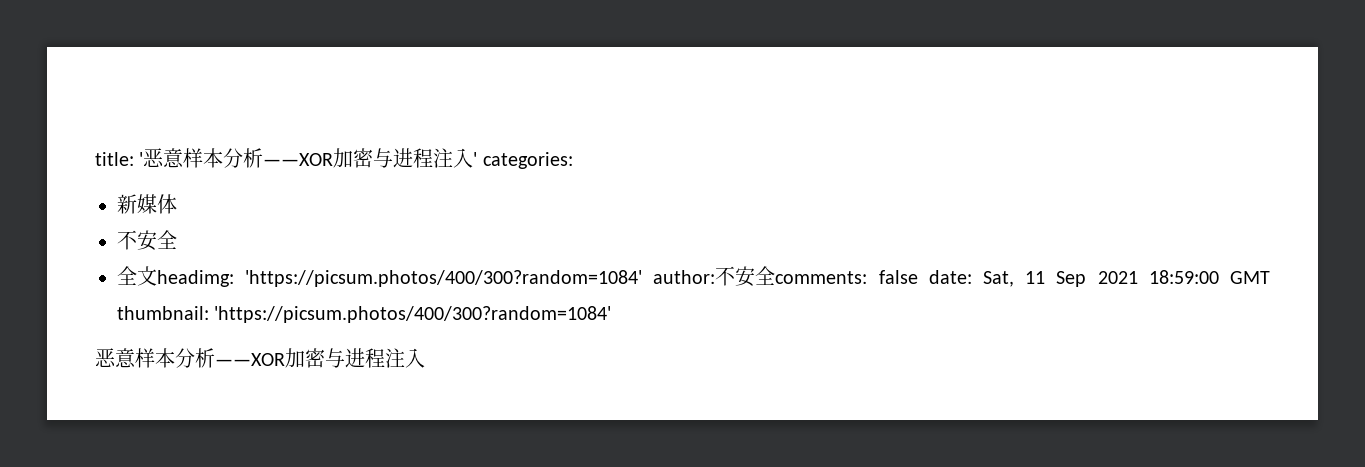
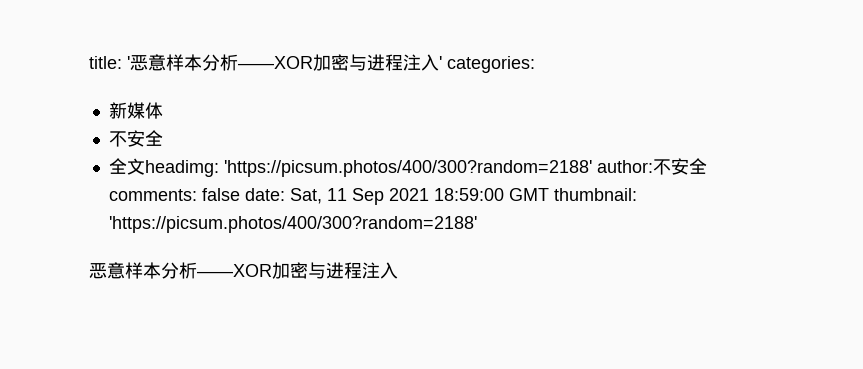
- 全文headimg: 'https://picsum.photos/400/300?random=1084' author:不安全comments: false date: Sat, 11 Sep 2021 18:59:00 GMT thumbnail: 'https://picsum.photos/400/300?random=1084'
+ 全文headimg: 'https://picsum.photos/400/300?random=2188' author:不安全comments: false date: Sat, 11 Sep 2021 18:59:00 GMT thumbnail: 'https://picsum.photos/400/300?random=2188'

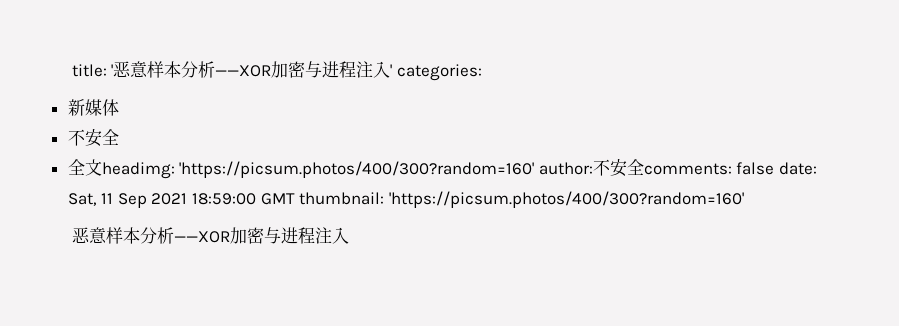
- 全文headimg: 'https://picsum.photos/400/300?random=2188' author:不安全comments: false date: Sat, 11 Sep 2021 18:59:00 GMT thumbnail: 'https://picsum.photos/400/300?random=2188'
+ 全文headimg: 'https://picsum.photos/400/300?random=160' author:不安全comments: false date: Sat, 11 Sep 2021 18:59:00 GMT thumbnail: 'https://picsum.photos/400/300?random=160'

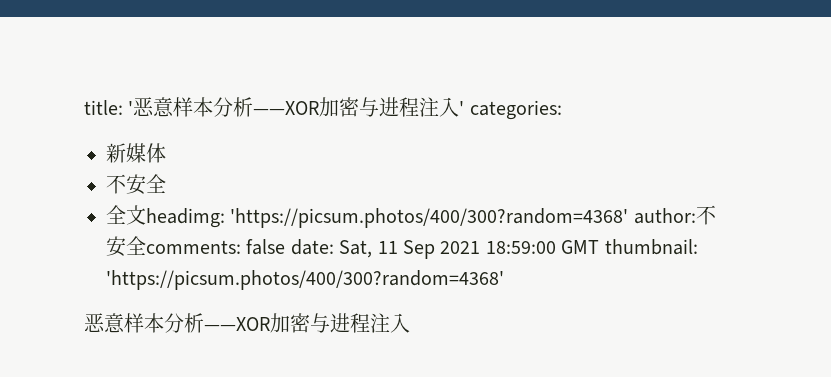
- 全文headimg: 'https://picsum.photos/400/300?random=160' author:不安全comments: false date: Sat, 11 Sep 2021 18:59:00 GMT thumbnail: 'https://picsum.photos/400/300?random=160'
+ 全文headimg: 'https://picsum.photos/400/300?random=4368' author:不安全comments: false date: Sat, 11 Sep 2021 18:59:00 GMT thumbnail: 'https://picsum.photos/400/300?random=4368'

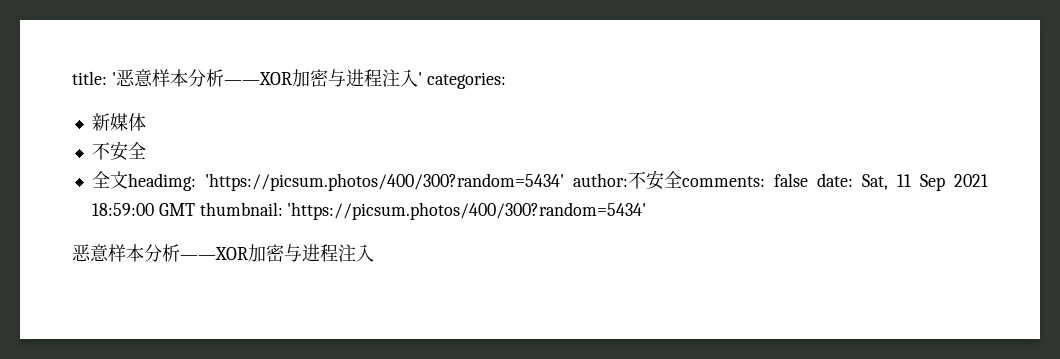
- 全文headimg: 'https://picsum.photos/400/300?random=4368' author:不安全comments: false date: Sat, 11 Sep 2021 18:59:00 GMT thumbnail: 'https://picsum.photos/400/300?random=4368'
+ 全文headimg: 'https://picsum.photos/400/300?random=5434' author:不安全comments: false date: Sat, 11 Sep 2021 18:59:00 GMT thumbnail: 'https://picsum.photos/400/300?random=5434'

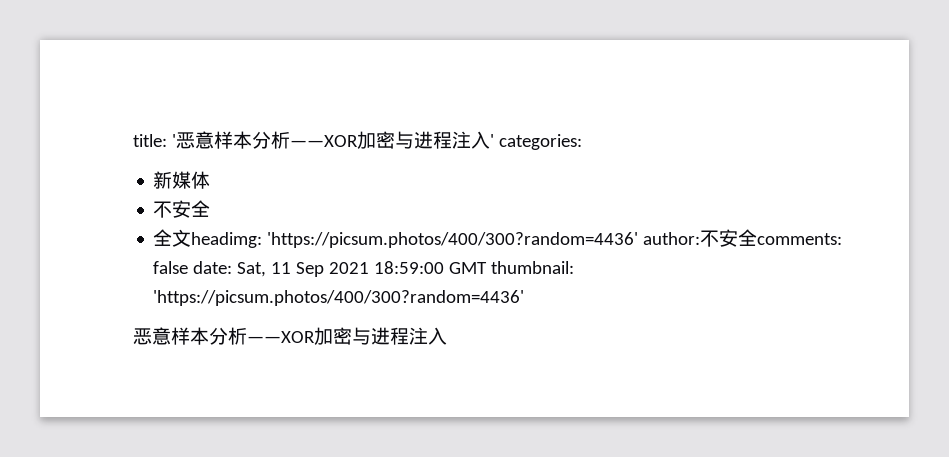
- 全文headimg: 'https://picsum.photos/400/300?random=5434' author:不安全comments: false date: Sat, 11 Sep 2021 18:59:00 GMT thumbnail: 'https://picsum.photos/400/300?random=5434'
+ 全文headimg: 'https://picsum.photos/400/300?random=4436' author:不安全comments: false date: Sat, 11 Sep 2021 18:59:00 GMT thumbnail: 'https://picsum.photos/400/300?random=4436'

